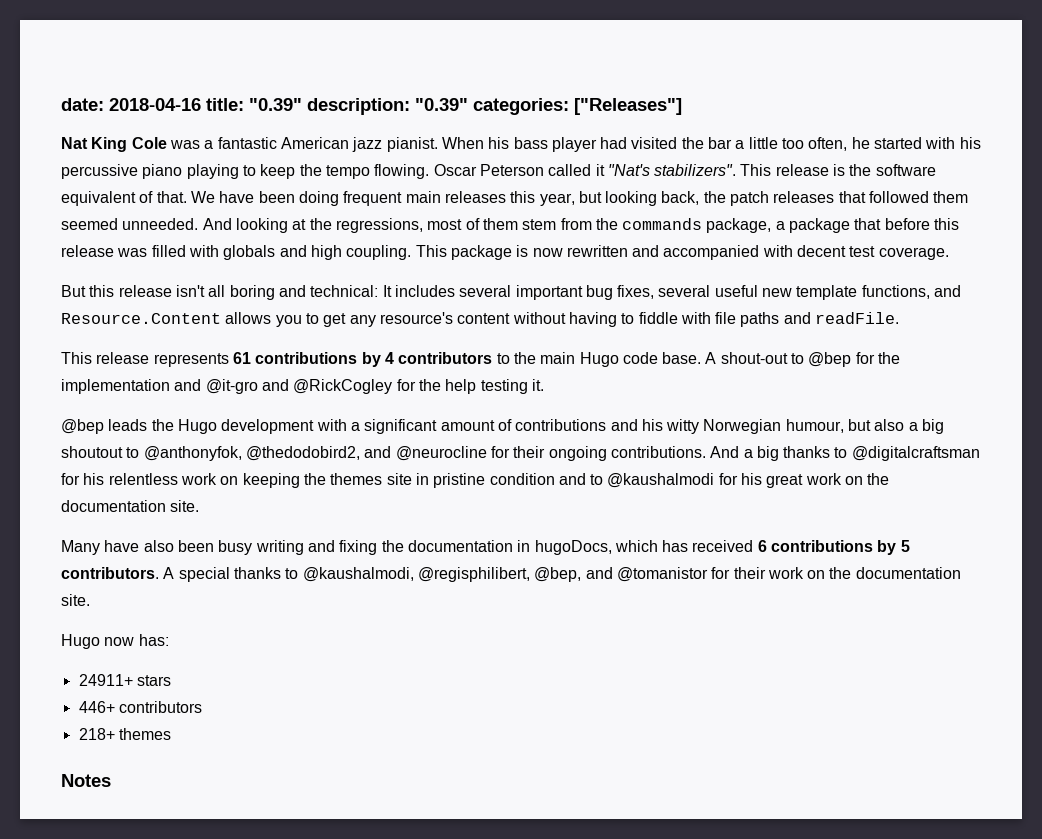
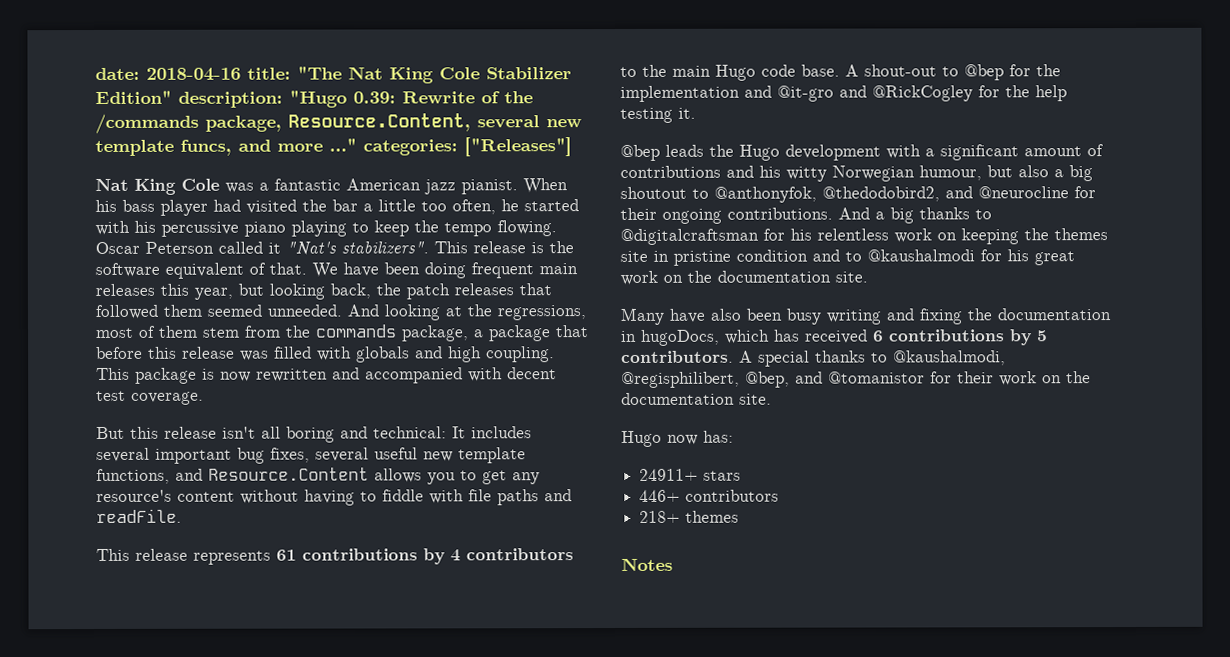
- date: 2018-04-16 title: "0.39" description: "0.39" categories: ["Releases"]
+ date: 2018-04-16 title: "The Nat King Cole Stabilizer Edition" description: "Hugo 0.39: Rewrite of the /commands package, Resource.Content, several new template funcs, and more …" categories: ["Releases"]

